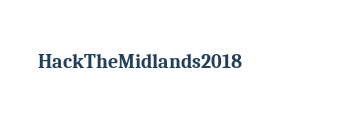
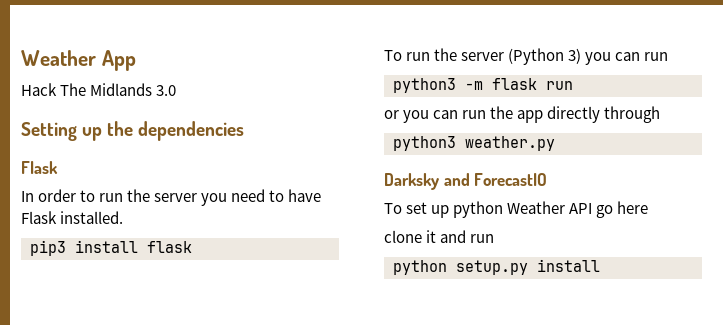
- HackTheMidlands2018
+ Weather App
+ Hack The Midlands 3.0
+ Setting up the dependencies
+ Flask
+ In order to run the server you need to have Flask installed.
+ pip3 install flask
+ To run the server (Python 3) you can run
+ python3 -m flask run
+ or you can run the app directly through
+ python3 weather.py
+ Darksky and ForecastIO
+ To set up python Weather API go here
+ clone it and run
+ python setup.py install

